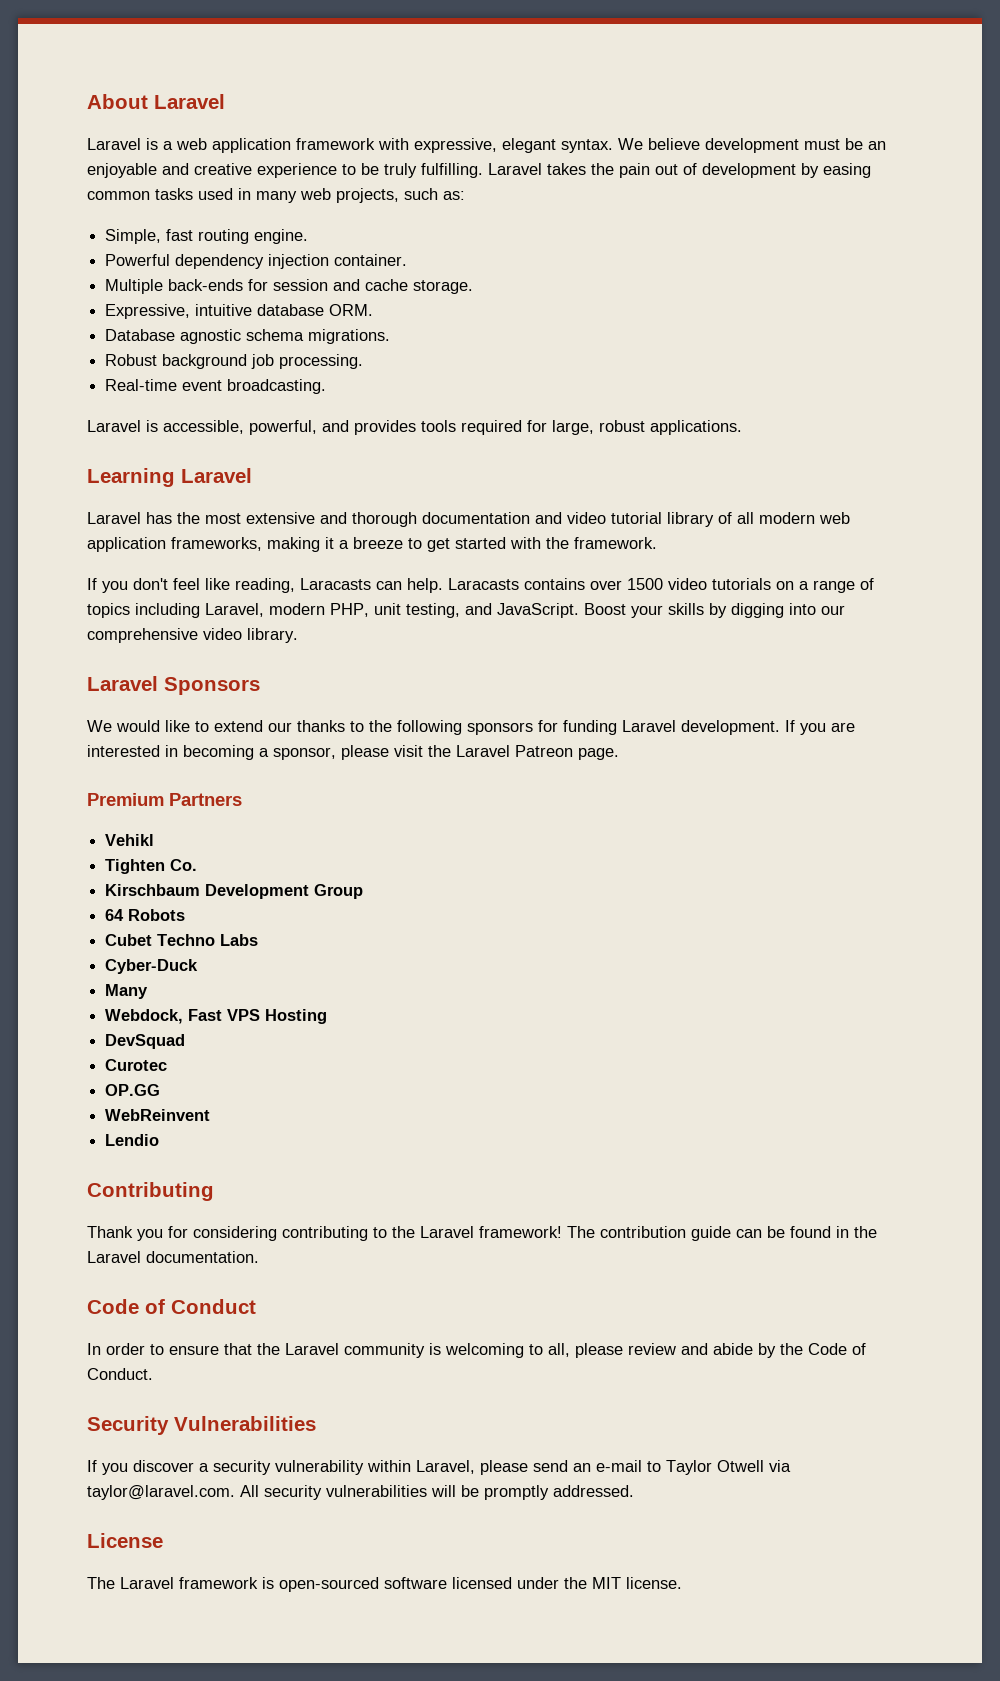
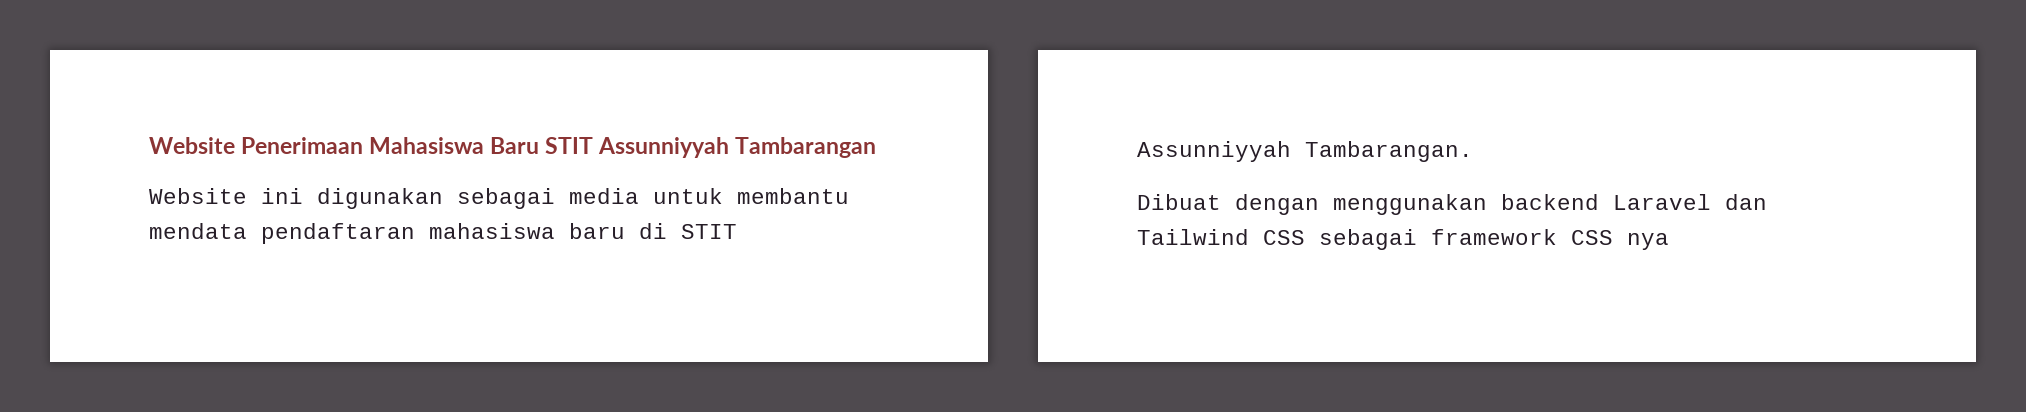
- About Laravel
- Laravel is a web application framework with expressive, elegant syntax. We believe development must be an enjoyable and creative experience to be truly fulfilling. Laravel takes the pain out of development by easing common tasks used in many web projects, such as:
- Simple, fast routing engine.
- Powerful dependency injection container.
- Multiple back-ends for session and cache storage.
- Expressive, intuitive database ORM.
- Database agnostic schema migrations.
- Robust background job processing.
- Real-time event broadcasting.
- Laravel is accessible, powerful, and provides tools required for large, robust applications.
- Learning Laravel
- Laravel has the most extensive and thorough documentation and video tutorial library of all modern web application frameworks, making it a breeze to get started with the framework.
- If you don't feel like reading, Laracasts can help. Laracasts contains over 1500 video tutorials on a range of topics including Laravel, modern PHP, unit testing, and JavaScript. Boost your skills by digging into our comprehensive video library.
- Laravel Sponsors
- We would like to extend our thanks to the following sponsors for funding Laravel development. If you are interested in becoming a sponsor, please visit the Laravel Patreon page.
- Premium Partners
- Vehikl
- Tighten Co.
- Kirschbaum Development Group
- 64 Robots
- Cubet Techno Labs
- Cyber-Duck
- Many
- Webdock, Fast VPS Hosting
- DevSquad
- Curotec
- OP.GG
- WebReinvent
- Lendio
- Contributing
- Thank you for considering contributing to the Laravel framework! The contribution guide can be found in the Laravel documentation.
- Code of Conduct
- In order to ensure that the Laravel community is welcoming to all, please review and abide by the Code of Conduct.
- Security Vulnerabilities
- If you discover a security vulnerability within Laravel, please send an e-mail to Taylor Otwell via taylor@laravel.com. All security vulnerabilities will be promptly addressed.
- License
- The Laravel framework is open-sourced software licensed under the MIT license.
+ Website Penerimaan Mahasiswa Baru STIT Assunniyyah Tambarangan
+ Website ini digunakan sebagai media untuk membantu mendata pendaftaran mahasiswa baru di STIT Assunniyyah Tambarangan.
+ Dibuat dengan menggunakan backend Laravel dan Tailwind CSS sebagai framework CSS nya

